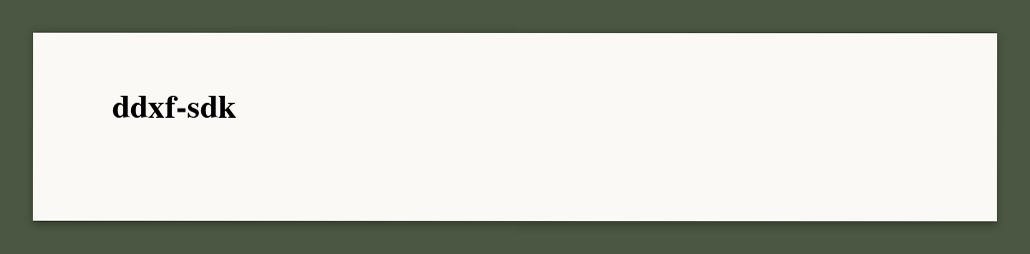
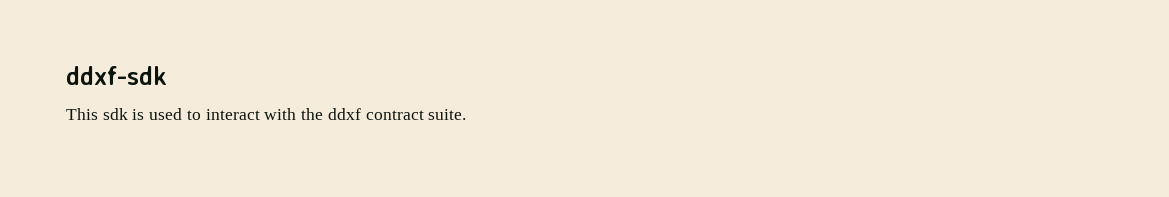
+ This sdk is used to interact with the ddxf contract suite.

